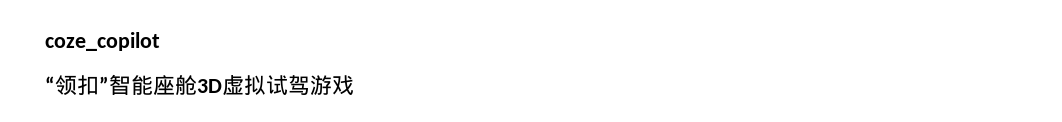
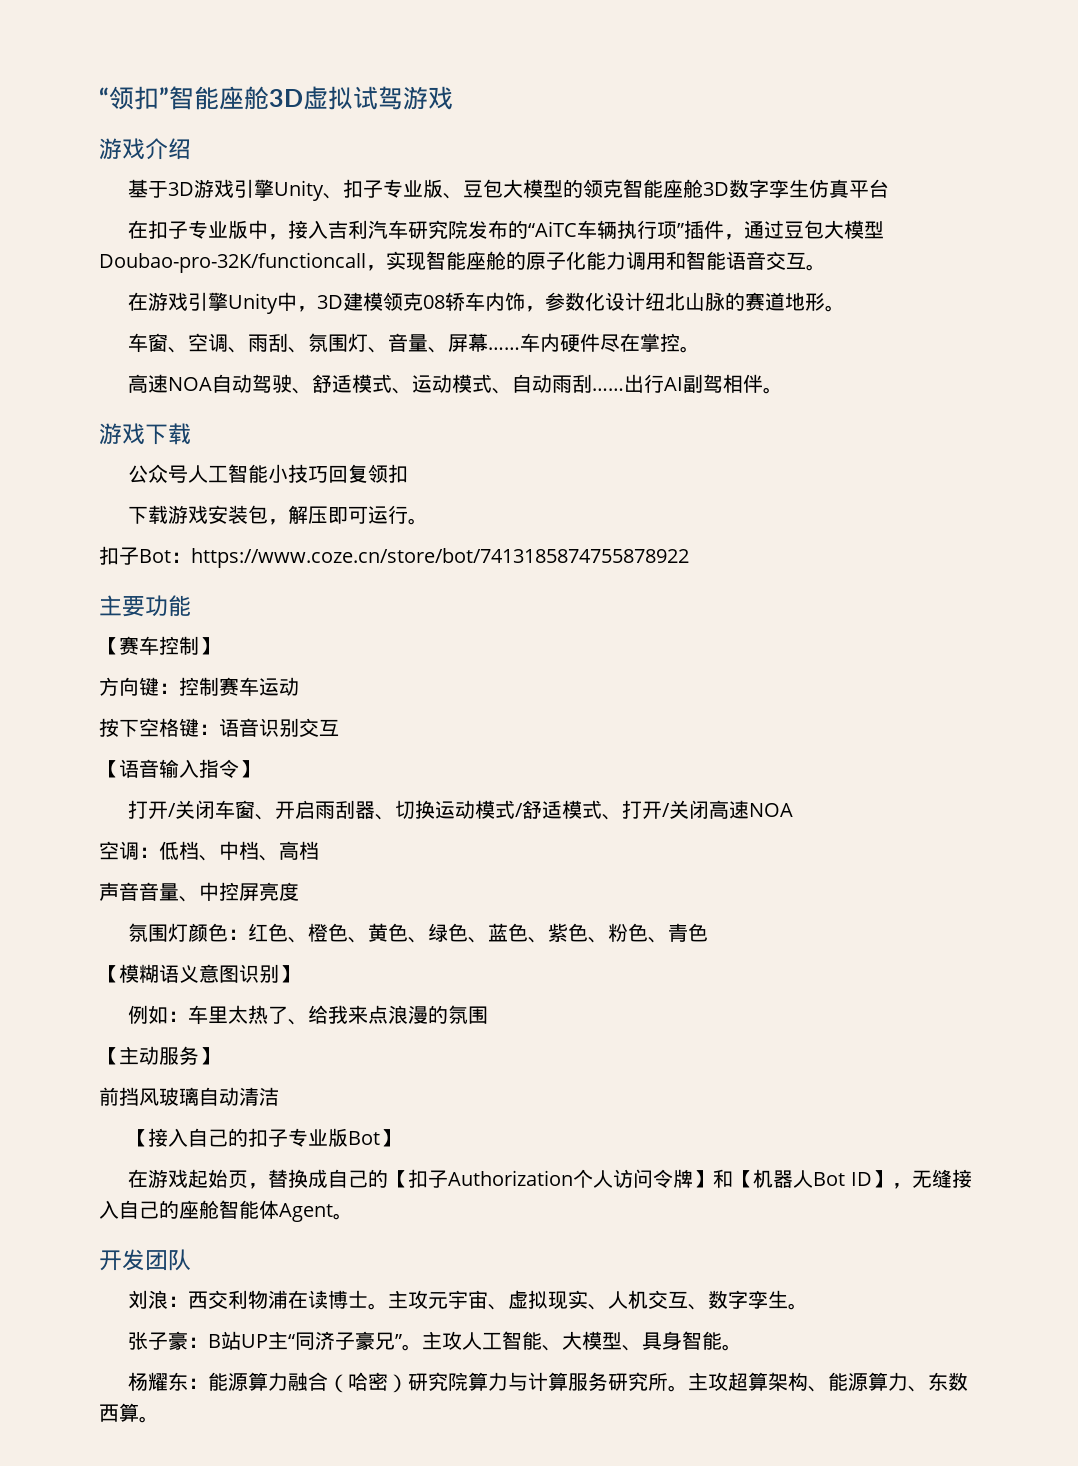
- coze_copilot
+ 游戏介绍
+ 基于3D游戏引擎Unity、扣子专业版、豆包大模型的领克智能座舱3D数字孪生仿真平台
+ 在扣子专业版中，接入吉利汽车研究院发布的“AiTC车辆执行项”插件，通过豆包大模型Doubao-pro-32K/functioncall，实现智能座舱的原子化能力调用和智能语音交互。
+ 在游戏引擎Unity中，3D建模领克08轿车内饰，参数化设计纽北山脉的赛道地形。
+ 车窗、空调、雨刮、氛围灯、音量、屏幕……车内硬件尽在掌控。
+ 高速NOA自动驾驶、舒适模式、运动模式、自动雨刮……出行AI副驾相伴。
+ 游戏下载
+ 公众号人工智能小技巧回复领扣
+ 下载游戏安装包，解压即可运行。
+ 扣子Bot：https://www.coze.cn/store/bot/7413185874755878922
+ 主要功能
+ 【赛车控制】
+ 方向键：控制赛车运动
+ 按下空格键：语音识别交互
+ 【语音输入指令】
+ 打开/关闭车窗、开启雨刮器、切换运动模式/舒适模式、打开/关闭高速NOA
+ 空调：低档、中档、高档
+ 声音音量、中控屏亮度
+ 氛围灯颜色：红色、橙色、黄色、绿色、蓝色、紫色、粉色、青色
+ 【模糊语义意图识别】
+ 例如：车里太热了、给我来点浪漫的氛围
+ 【主动服务】
+ 前挡风玻璃自动清洁
+ 【接入自己的扣子专业版Bot】
+ 在游戏起始页，替换成自己的【扣子Authorization个人访问令牌】和【机器人Bot ID】，无缝接入自己的座舱智能体Agent。
+ 开发团队
+ 刘浪：西交利物浦在读博士。主攻元宇宙、虚拟现实、人机交互、数字孪生。
+ 张子豪：B站UP主“同济子豪兄”。主攻人工智能、大模型、具身智能。
+ 杨耀东：能源算力融合（哈密）研究院算力与计算服务研究所。主攻超算架构、能源算力、东数西算。

